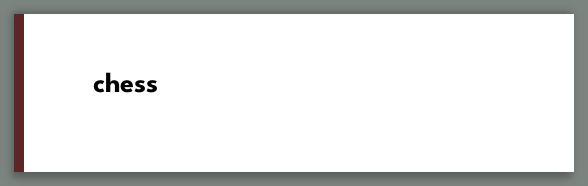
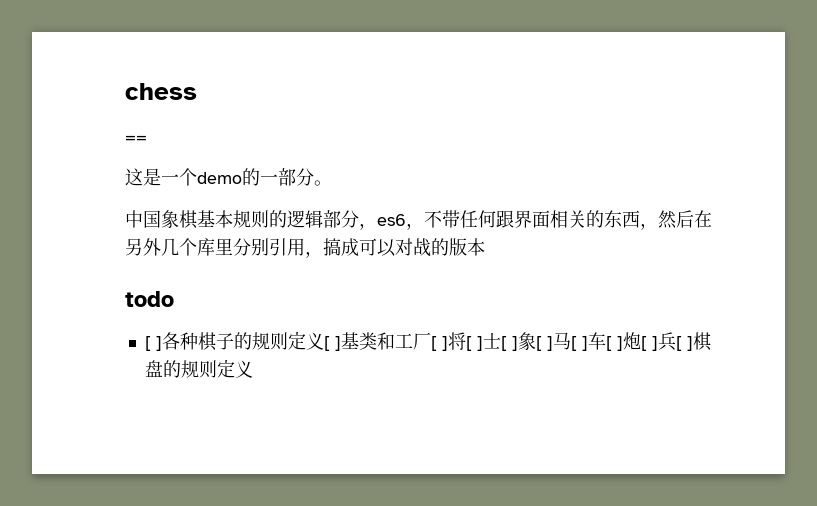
+ ==
+ 这是一个demo的一部分。
+ 中国象棋基本规则的逻辑部分，es6，不带任何跟界面相关的东西，然后在另外几个库里分别引用，搞成可以对战的版本
+ todo
+ [ ]各种棋子的规则定义[ ]基类和工厂[ ]将[ ]士[ ]象[ ]马[ ]车[ ]炮[ ]兵[ ]棋盘的规则定义

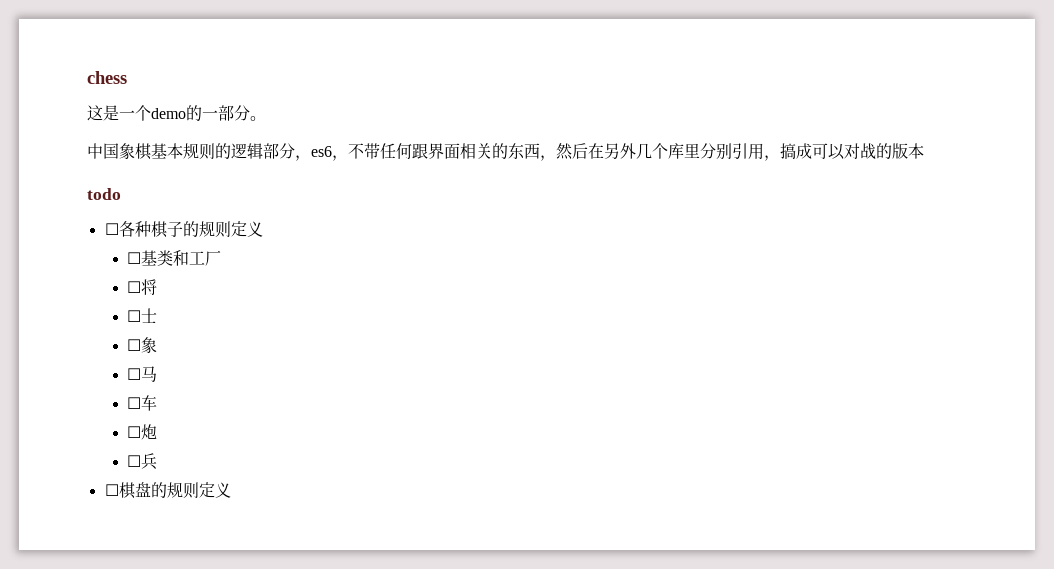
- ==
- [ ]各种棋子的规则定义[ ]基类和工厂[ ]将[ ]士[ ]象[ ]马[ ]车[ ]炮[ ]兵[ ]棋盘的规则定义
+ ☐各种棋子的规则定义
+ ☐基类和工厂
+ ☐将
+ ☐士
+ ☐象
+ ☐马
+ ☐车
+ ☐炮
+ ☐兵
+ ☐棋盘的规则定义

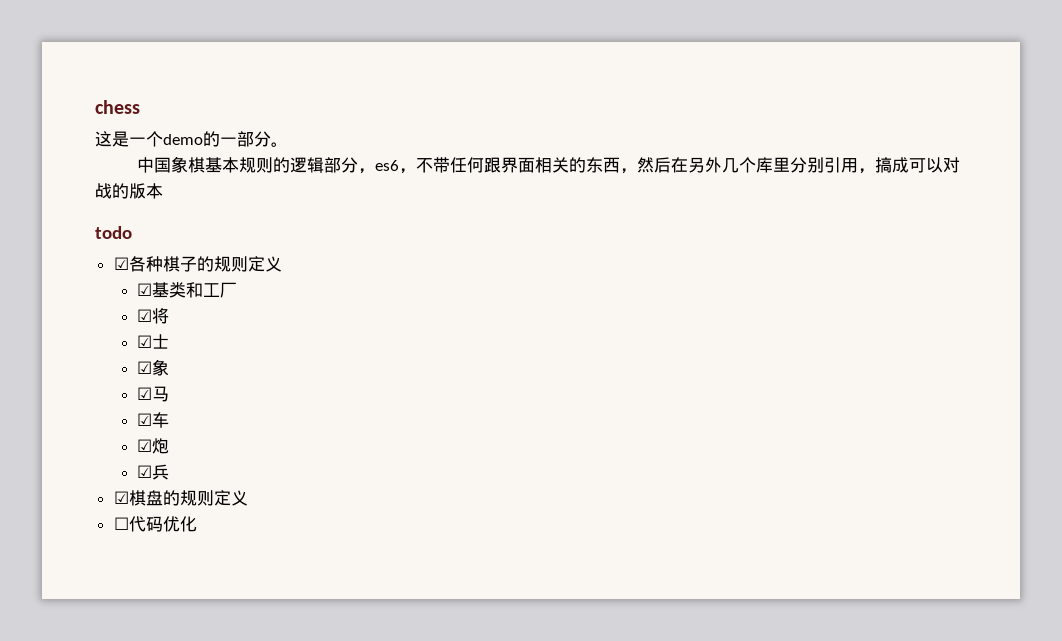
- ☐各种棋子的规则定义
+ ☑各种棋子的规则定义
- ☐基类和工厂
+ ☑基类和工厂
- ☐将
+ ☑将
- ☐士
+ ☑士
- ☐象
+ ☑象
- ☐马
+ ☑马
- ☐车
+ ☑车
- ☐炮
+ ☑炮
- ☐兵
+ ☑兵
- ☐棋盘的规则定义
+ ☑棋盘的规则定义
+ ☐代码优化

